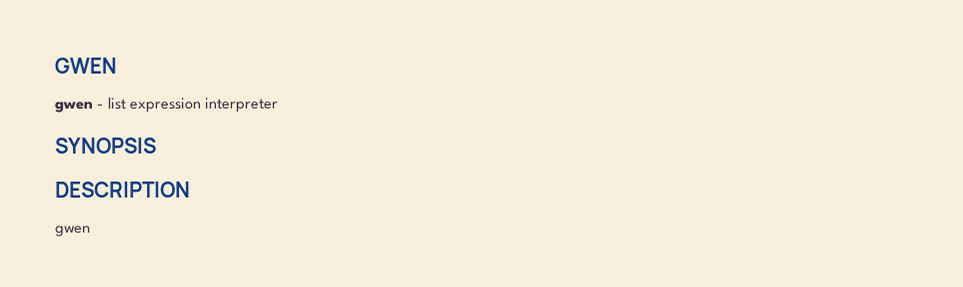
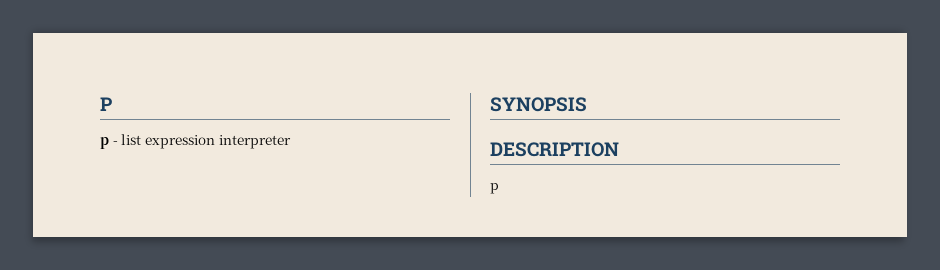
- GWEN
- gwen - list expression interpreter
+ P
+ p - list expression interpreter
  DESCRIPTION
- gwen
+ p

